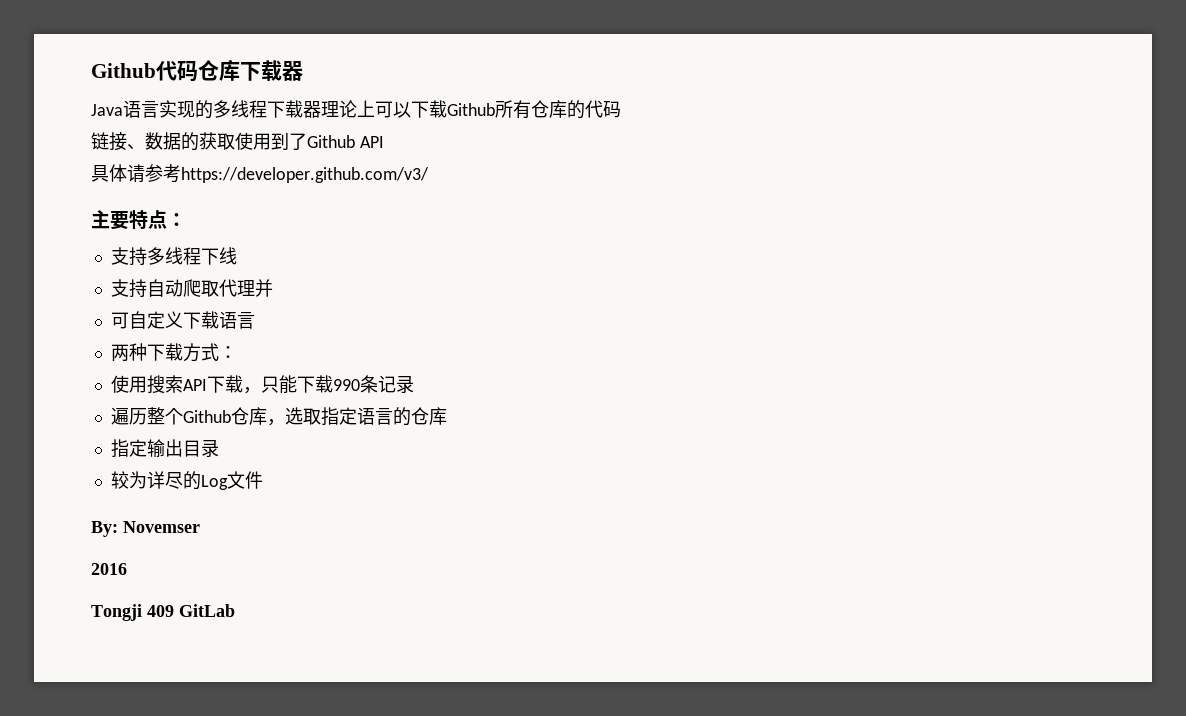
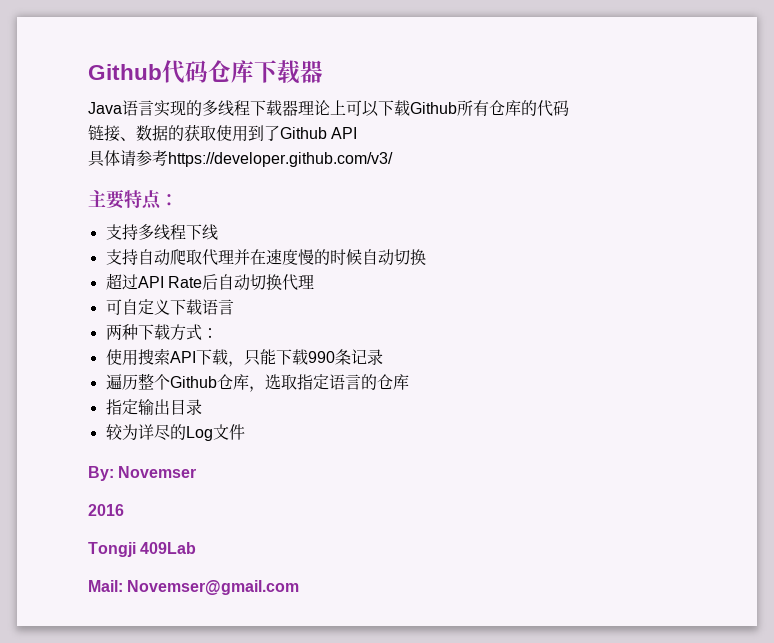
- 支持自动爬取代理并
+ 支持自动爬取代理并在速度慢的时候自动切换
+ 超过API Rate后自动切换代理
- Tongji 409 GitLab
+ Tongji 409Lab
+ Mail: Novemser@gmail.com

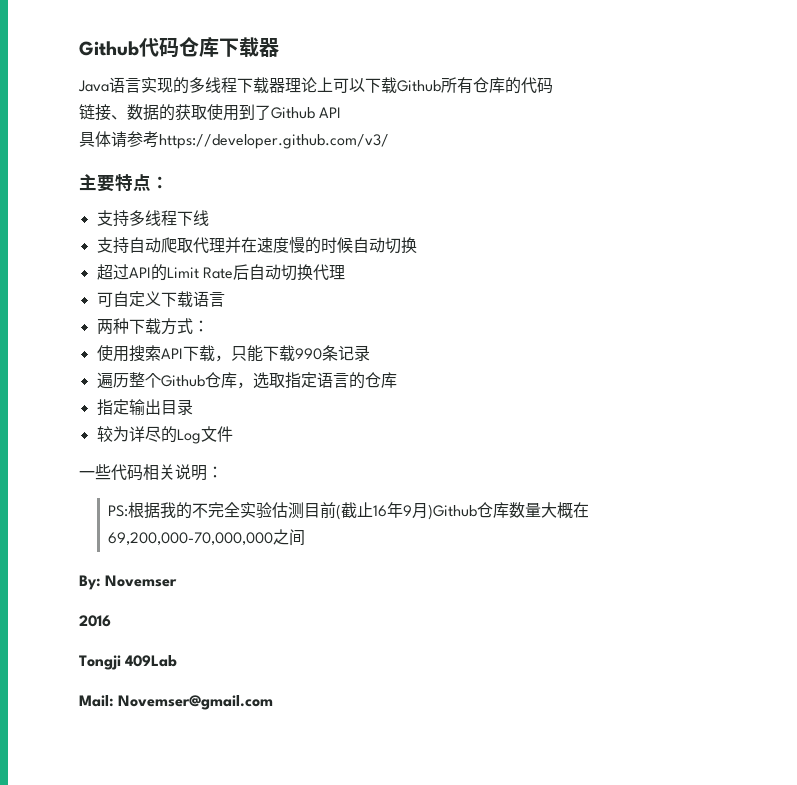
- 超过API Rate后自动切换代理
+ 超过API的Limit Rate后自动切换代理
+ 一些代码相关说明：
+ PS:根据我的不完全实验估测目前(截止16年9月)Github仓库数量大概在69,200,000-70,000,000之间

